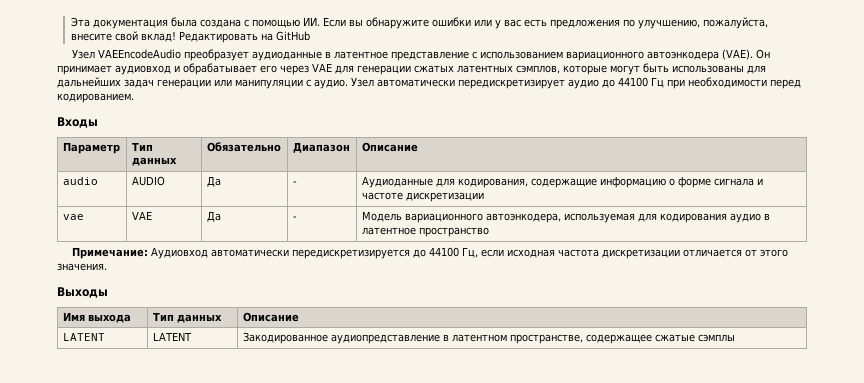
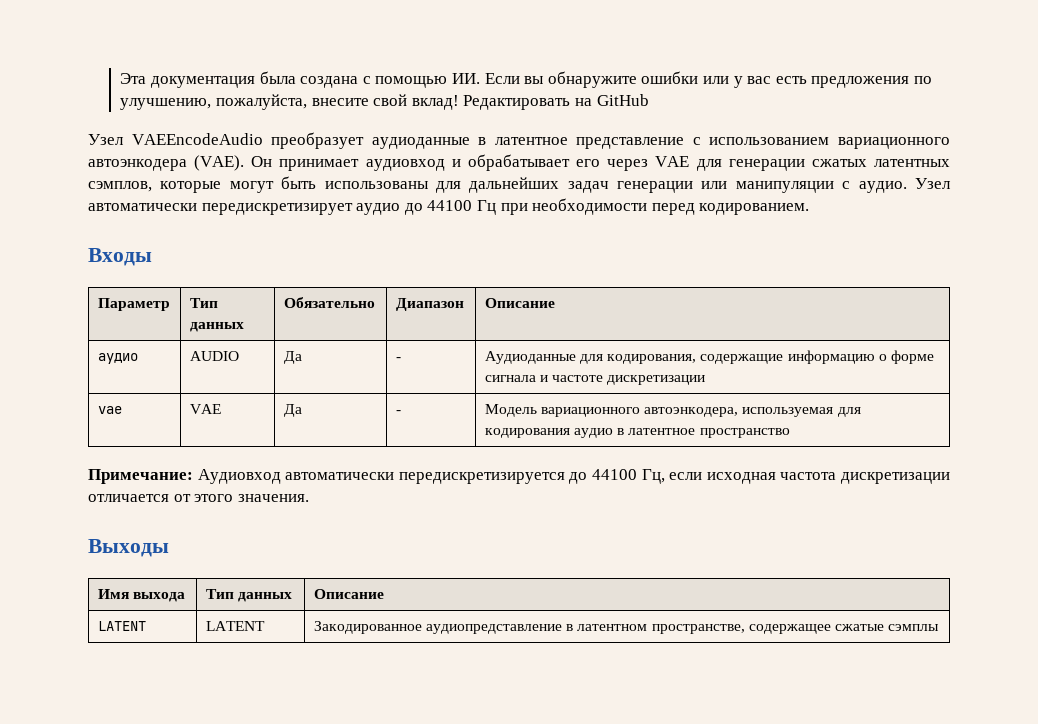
- audio | AUDIO | Да | - | Аудиоданные для кодирования, содержащие информацию о форме сигнала и частоте дискретизации
+ аудио | AUDIO | Да | - | Аудиоданные для кодирования, содержащие информацию о форме сигнала и частоте дискретизации

